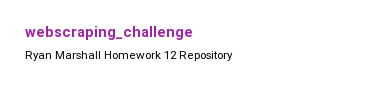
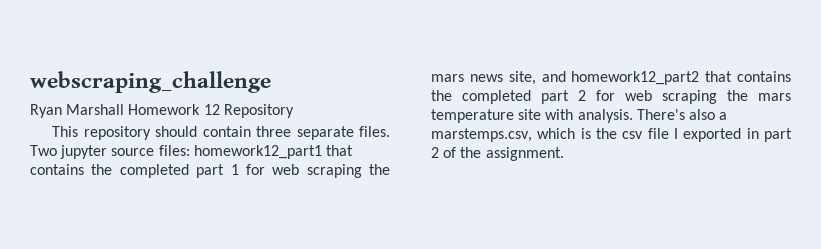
+ This repository should contain three separate files. Two jupyter source files: homework12_part1 that contains the completed part 1 for web scraping the mars news site, and homework12_part2 that contains the completed part 2 for web scraping the mars temperature site with analysis. There's also a marstemps.csv, which is the csv file I exported in part 2 of the assignment.

